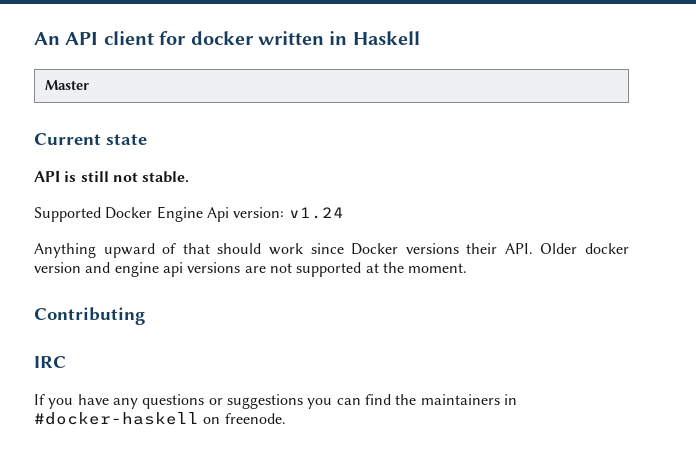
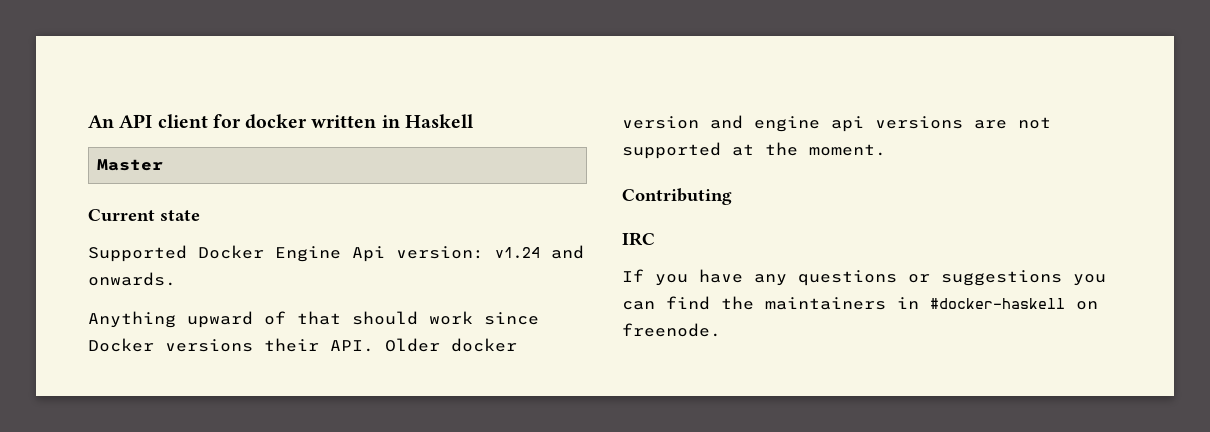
- API is still not stable.
- Supported Docker Engine Api version: v1.24
+ Supported Docker Engine Api version: v1.24 and onwards.

